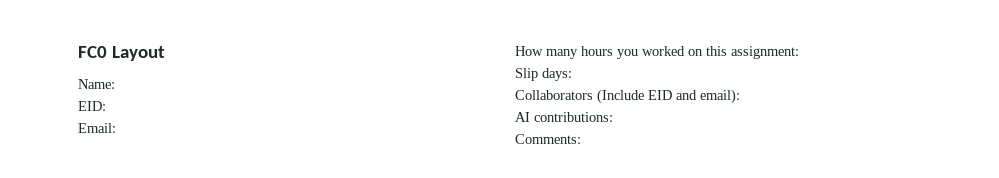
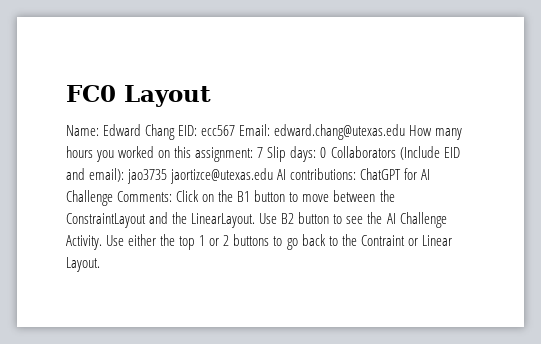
- Name:
- EID:
- Email:
- How many hours you worked on this assignment:
- Slip days:
- Collaborators (Include EID and email):
- AI contributions:
- Comments:
+ Name: Edward Chang EID: ecc567 Email: edward.chang@utexas.edu How many hours you worked on this assignment: 7 Slip days: 0 Collaborators (Include EID and email): jao3735 jaortizce@utexas.edu AI contributions: ChatGPT for AI Challenge Comments: Click on the B1 button to move between the ConstraintLayout and the LinearLayout. Use B2 button to see the AI Challenge Activity. Use either the top 1 or 2 buttons to go back to the Contraint or Linear Layout.

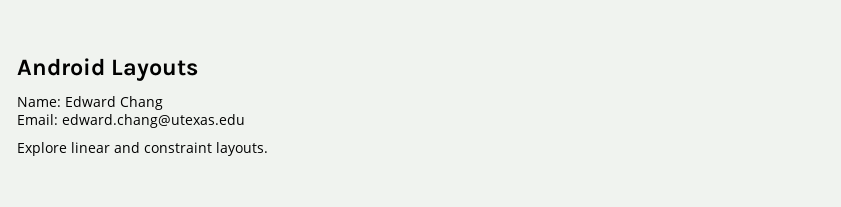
- FC0 Layout
+ Android Layouts
- Name: Edward Chang EID: ecc567 Email: edward.chang@utexas.edu How many hours you worked on this assignment: 7 Slip days: 0 Collaborators (Include EID and email): jao3735 jaortizce@utexas.edu AI contributions: ChatGPT for AI Challenge Comments: Click on the B1 button to move between the ConstraintLayout and the LinearLayout. Use B2 button to see the AI Challenge Activity. Use either the top 1 or 2 buttons to go back to the Contraint or Linear Layout.
+ Name: Edward Chang
+ Email: edward.chang@utexas.edu
+ Explore linear and constraint layouts.

